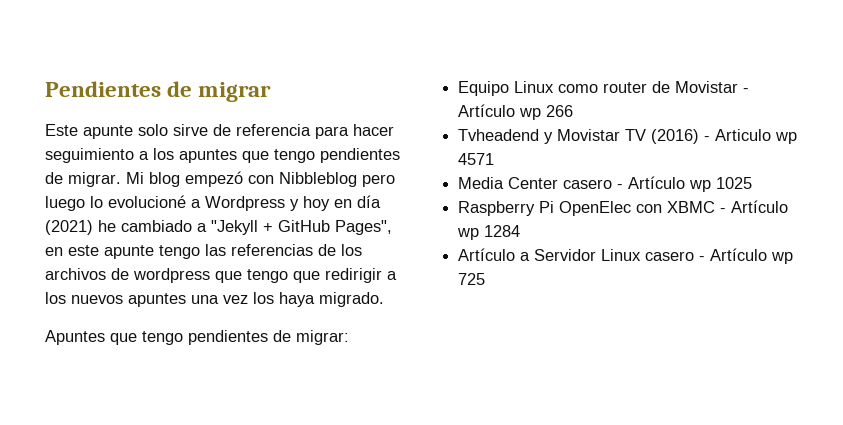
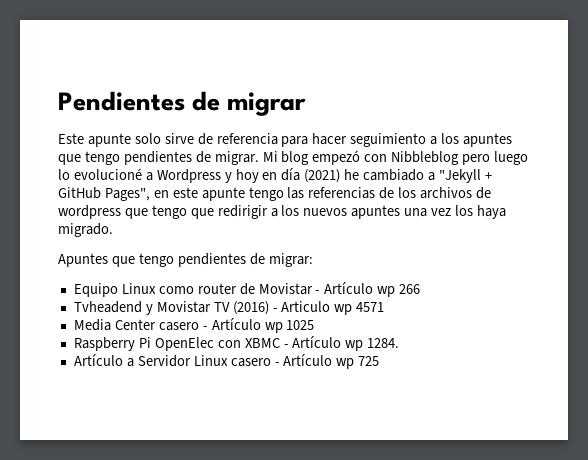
- Raspberry Pi OpenElec con XBMC - Artículo wp 1284
+ Raspberry Pi OpenElec con XBMC - Artículo wp 1284.

